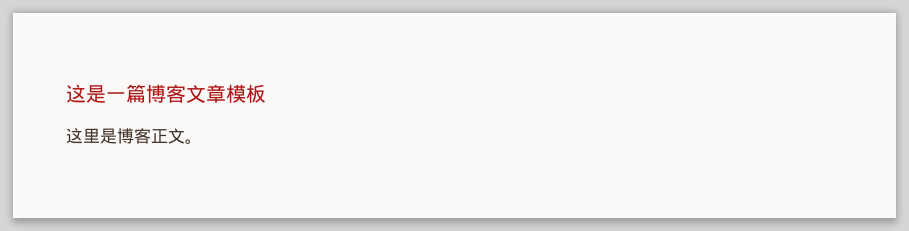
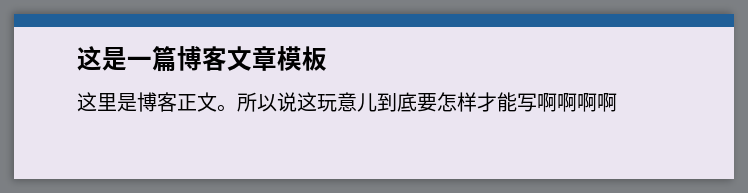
+ 所以说这玩意儿到底要怎样才能写啊啊啊啊

